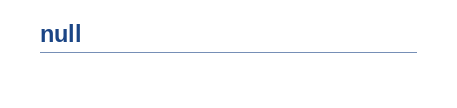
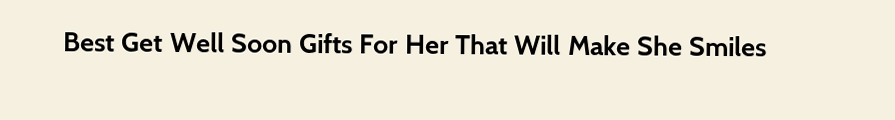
- null
+ Best Get Well Soon Gifts For Her That Will Make She Smiles

